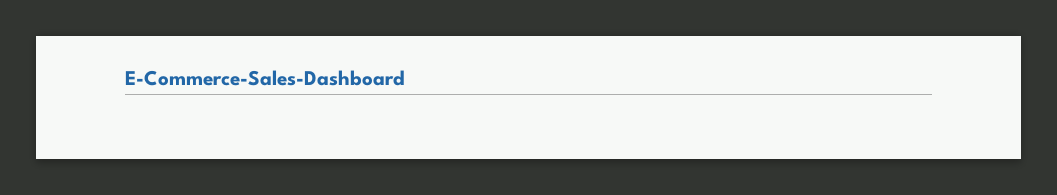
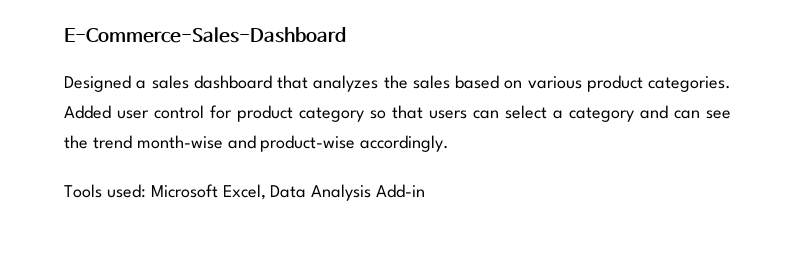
+ Designed a sales dashboard that analyzes the sales based on various product categories. Added user control for product category so that users can select a category and can see the trend month-wise and product-wise accordingly.
+ Tools used: Microsoft Excel, Data Analysis Add-in

